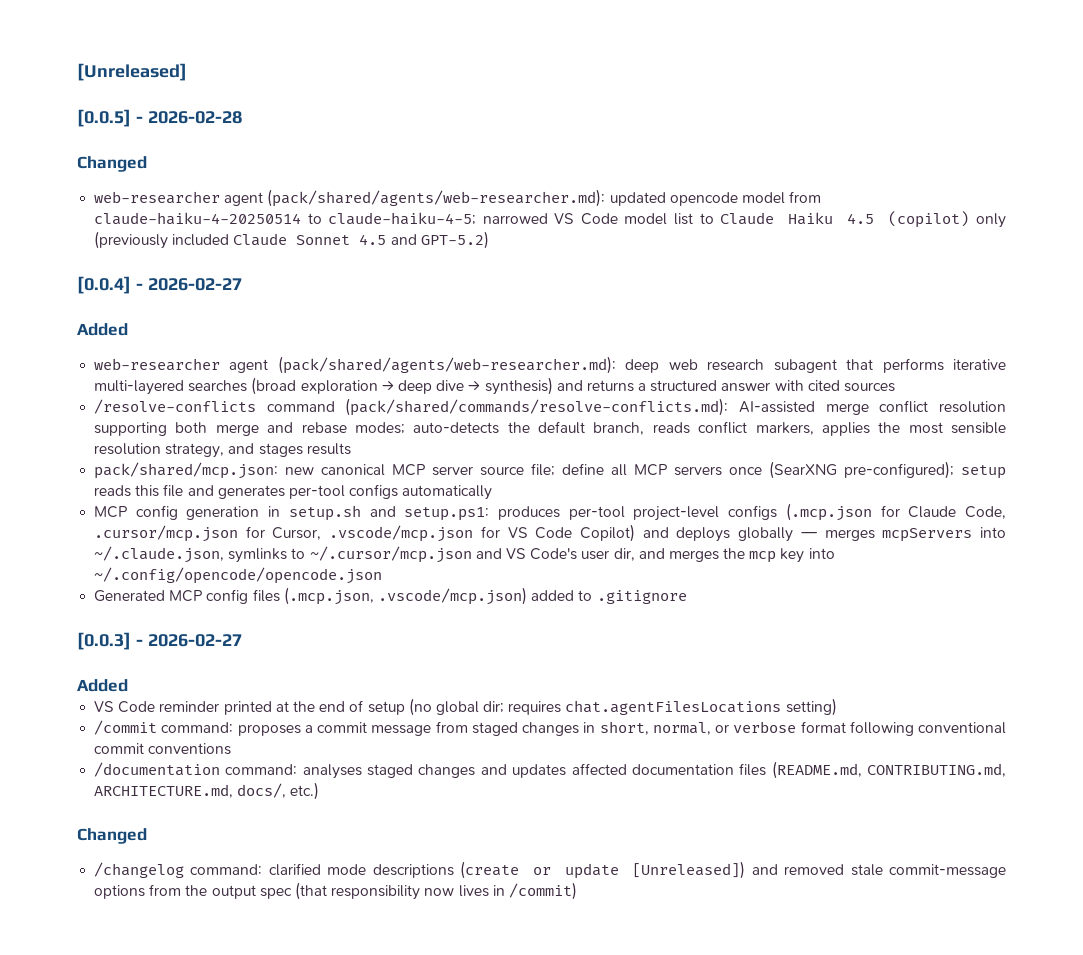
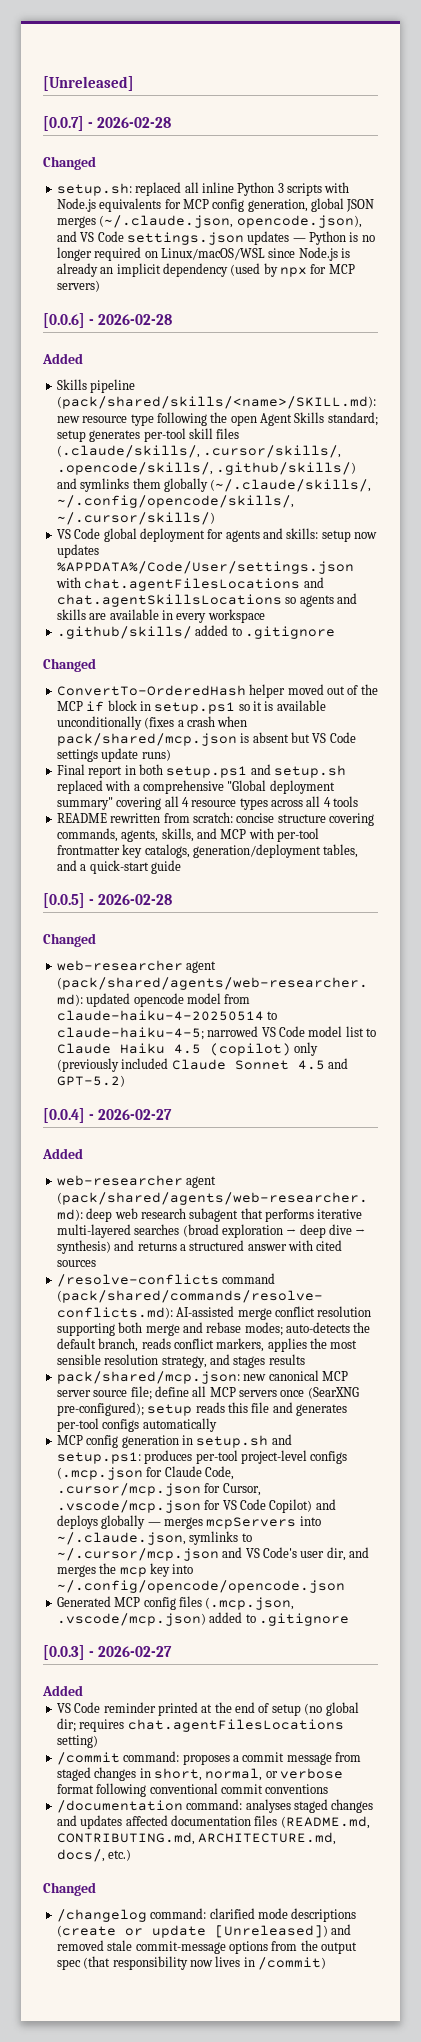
+ [0.0.7] - 2026-02-28
+ Changed
+ setup.sh: replaced all inline Python 3 scripts with Node.js equivalents for MCP config generation, global JSON merges (~/.claude.json, opencode.json), and VS Code settings.json updates — Python is no longer required on Linux/macOS/WSL since Node.js is already an implicit dependency (used by npx for MCP servers)
+ [0.0.6] - 2026-02-28
+ Added
+ Skills pipeline (pack/shared/skills/<name>/SKILL.md): new resource type following the open Agent Skills standard; setup generates per-tool skill files (.claude/skills/, .cursor/skills/, .opencode/skills/, .github/skills/) and symlinks them globally (~/.claude/skills/, ~/.config/opencode/skills/, ~/.cursor/skills/)
+ VS Code global deployment for agents and skills: setup now updates %APPDATA%/Code/User/settings.json with chat.agentFilesLocations and chat.agentSkillsLocations so agents and skills are available in every workspace
+ .github/skills/ added to .gitignore
+ Changed
+ ConvertTo-OrderedHash helper moved out of the MCP if block in setup.ps1 so it is available unconditionally (fixes a crash when pack/shared/mcp.json is absent but VS Code settings update runs)
+ Final report in both setup.ps1 and setup.sh replaced with a comprehensive "Global deployment summary" covering all 4 resource types across all 4 tools
+ README rewritten from scratch: concise structure covering commands, agents, skills, and MCP with per-tool frontmatter key catalogs, generation/deployment tables, and a quick-start guide

